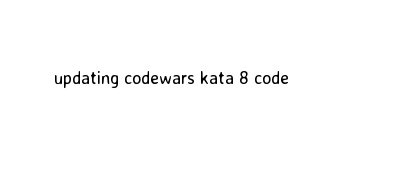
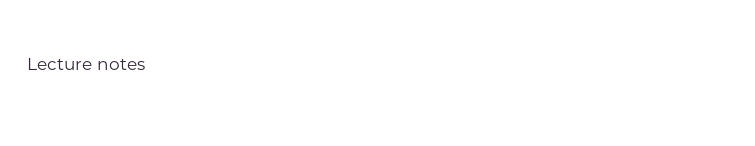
- updating codewars kata 8 code
+ Lecture notes

